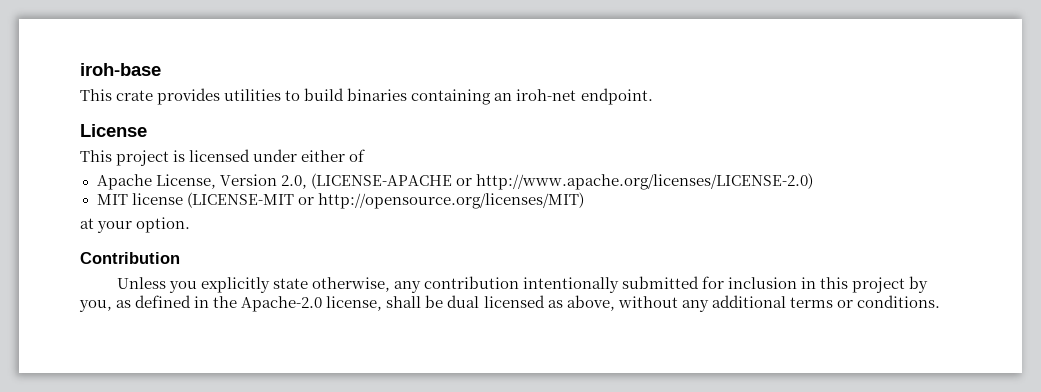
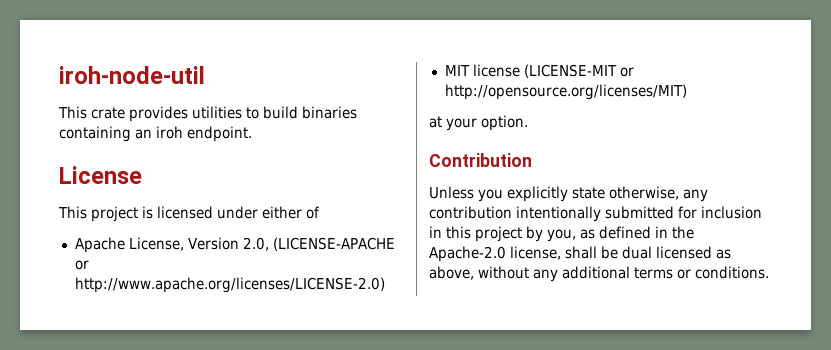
- iroh-base
+ iroh-node-util
- This crate provides utilities to build binaries containing an iroh-net endpoint.
+ This crate provides utilities to build binaries containing an iroh endpoint.

